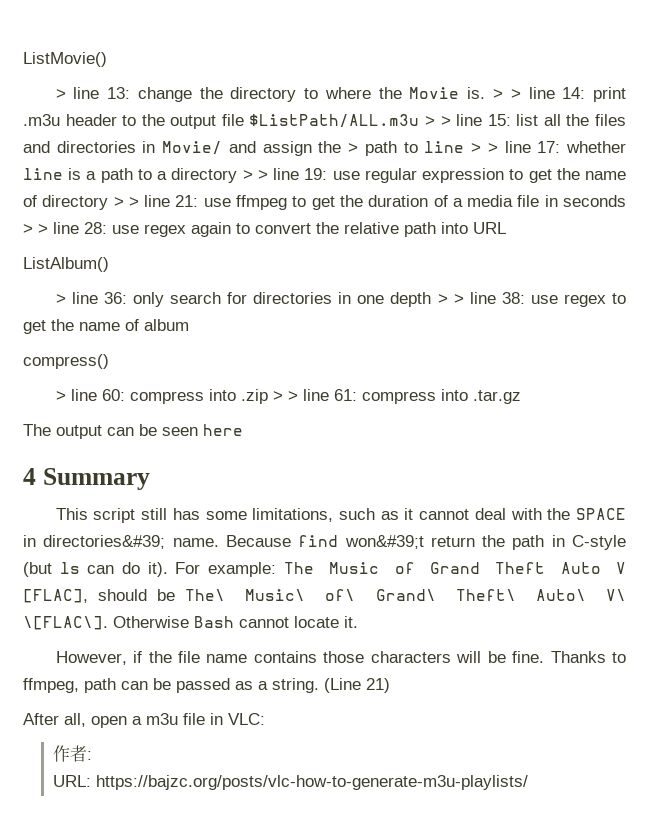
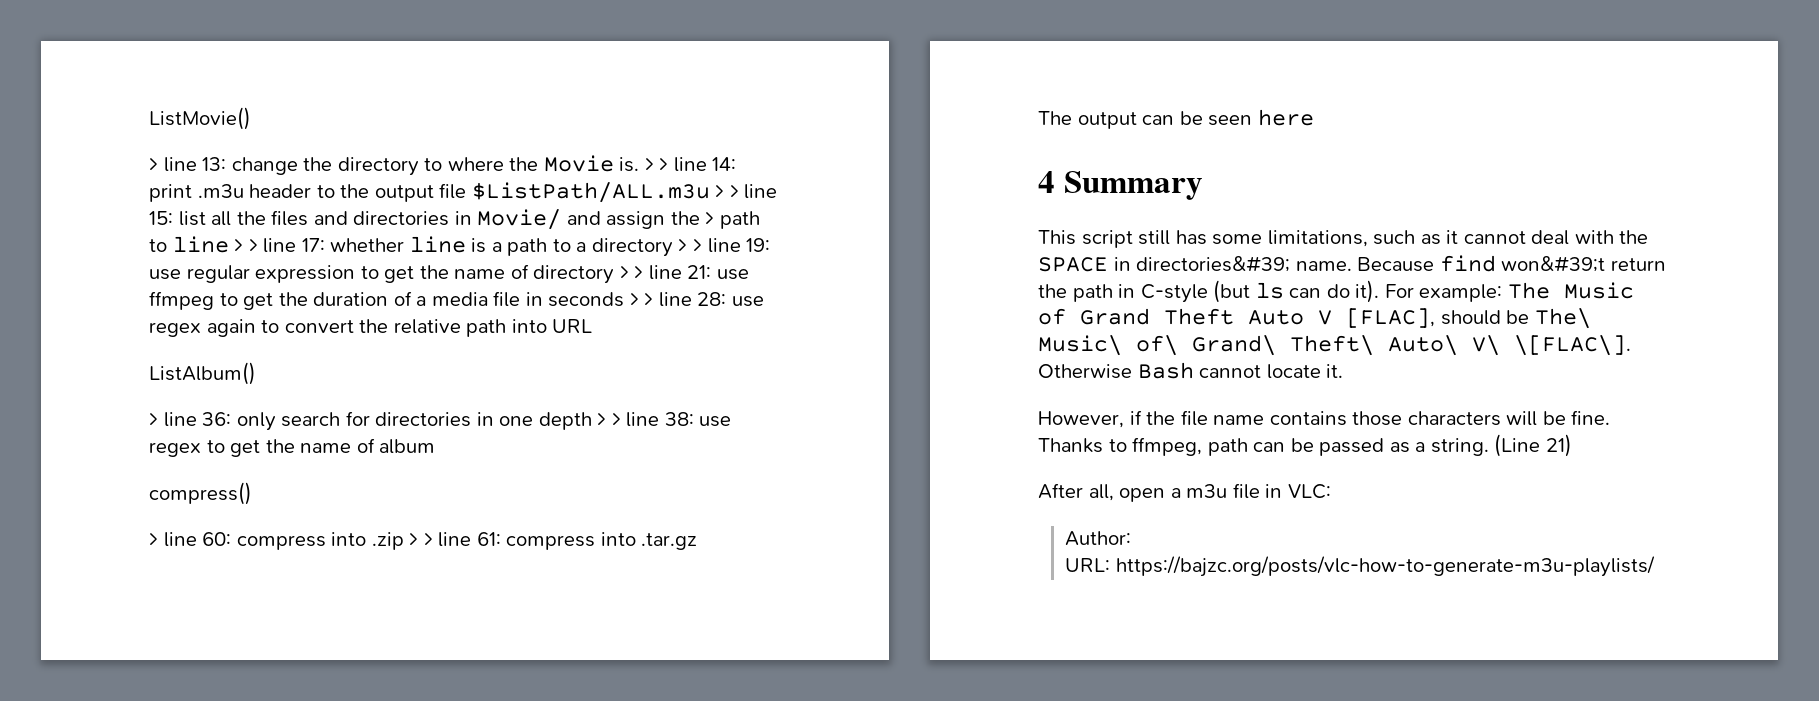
- 作者:
+ Author:

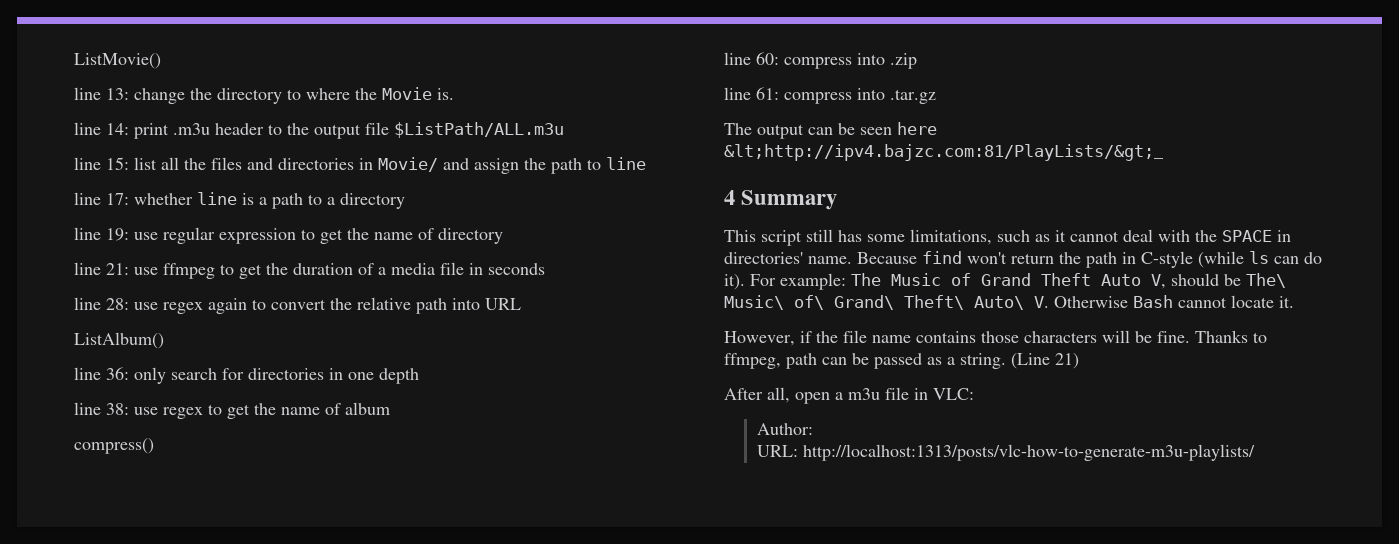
- > line 13:
+ line 13:
- change the directory to where the Movie is. > > line 14:
+ change the directory to where the Movie is.
+ line 14:
- print .m3u header to the output file $ListPath/ALL.m3u > > line 15:
+ print .m3u header to the output file $ListPath/ALL.m3u
+ line 15:
- list all the files and directories in Movie/ and assign the > path to line > > line 17:
+ list all the files and directories in Movie/ and assign the path to line
+ line 17:
- whether line is a path to a directory > > line 19:
+ whether line is a path to a directory
+ line 19:
- use regular expression to get the name of directory > > line 21:
+ use regular expression to get the name of directory
+ line 21:
- use ffmpeg to get the duration of a media file in seconds > > line 28:
+ use ffmpeg to get the duration of a media file in seconds
+ line 28:
- > line 36: only search for directories in one depth > > line 38: use regex to get the name of album
+ line 36: only search for directories in one depth
+ line 38: use regex to get the name of album
- > line 60: compress into .zip > > line 61: compress into .tar.gz
+ line 60: compress into .zip
+ line 61: compress into .tar.gz
- The output can be seen here
+ The output can be seen here &lt;http://ipv4.bajzc.com:81/PlayLists/&gt;_
- This script still has some limitations, such as it cannot deal with the SPACE in directories&#39; name.
+ This script still has some limitations, such as it cannot deal with the SPACE in directories' name.
- Because find won&#39;t return the path in C-style (but ls can do it).
+ Because find won't return the path in C-style (while ls can do it).
- For example: The Music of Grand Theft Auto V [FLAC], should be The\ Music\ of\ Grand\ Theft\ Auto\ V\ \[FLAC\]. Otherwise Bash cannot locate it.
+ For example: The Music of Grand Theft Auto V, should be The\ Music\ of\ Grand\ Theft\ Auto\ V. Otherwise Bash cannot locate it.
- URL: https://bajzc.org/posts/vlc-how-to-generate-m3u-playlists/
+ URL: http://localhost:1313/posts/vlc-how-to-generate-m3u-playlists/

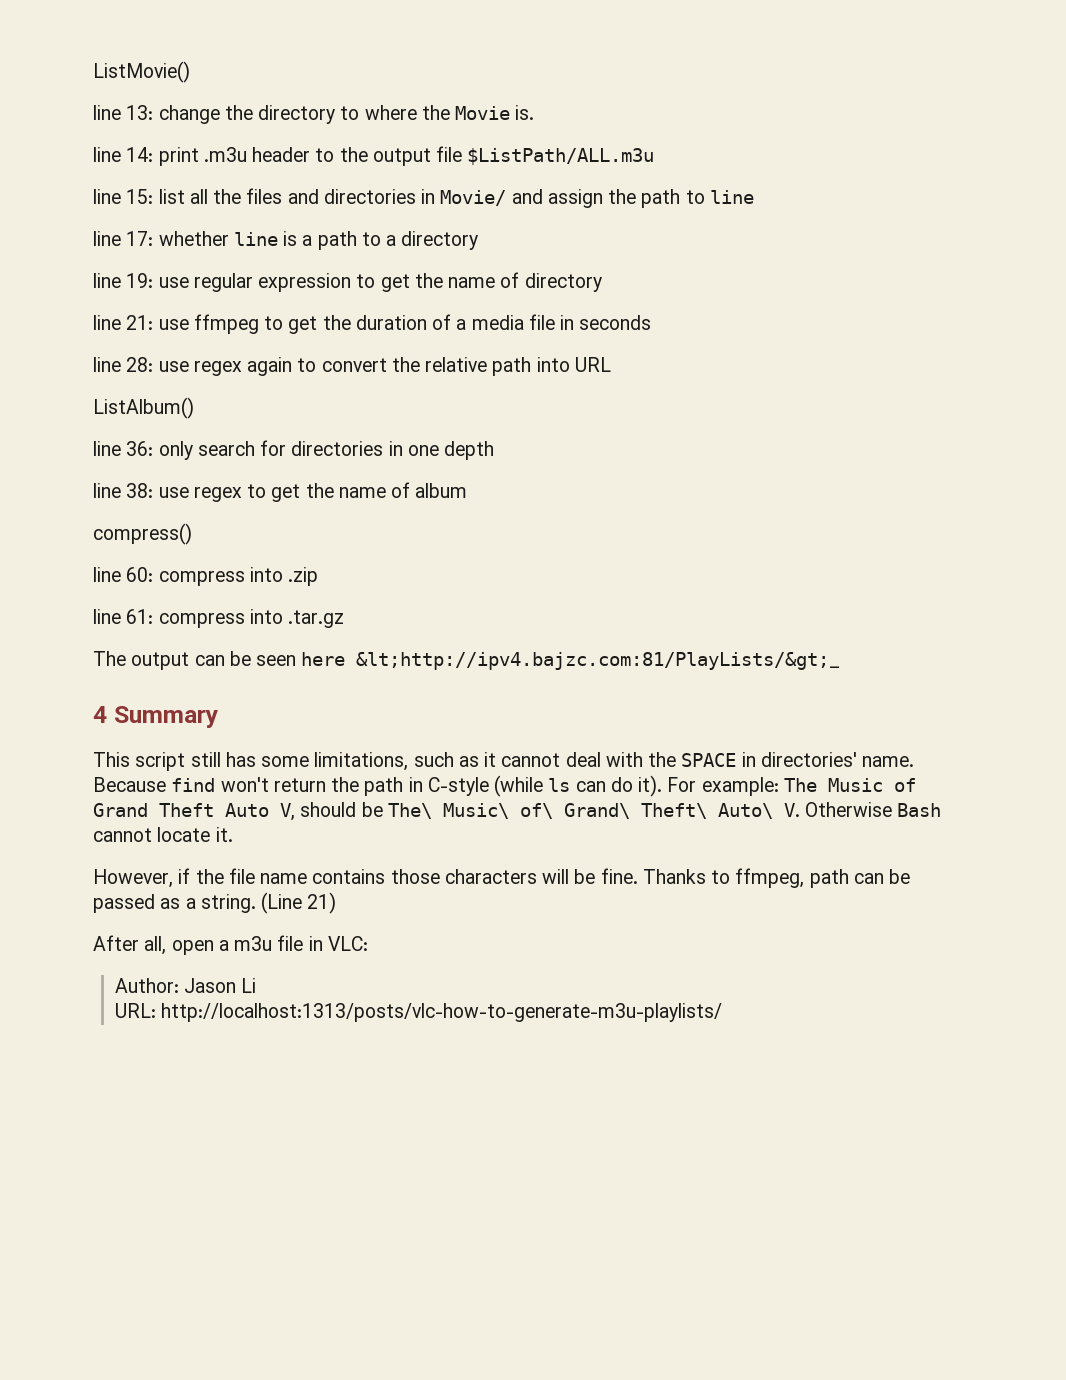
- Author:
+ Author: Jason Li

